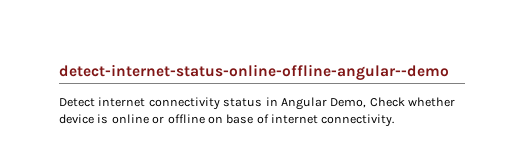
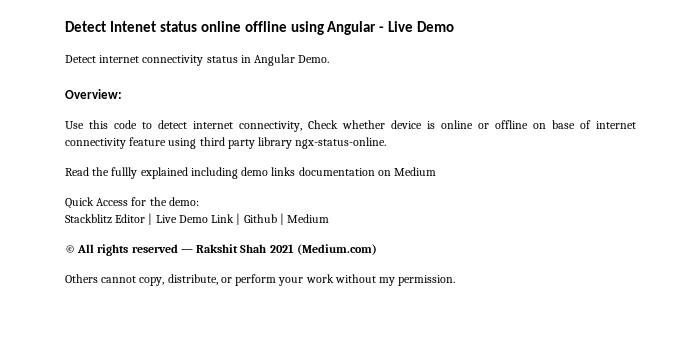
- detect-internet-status-online-offline-angular--demo
+ Detect Intenet status online offline using Angular - Live Demo
- Detect internet connectivity status in Angular Demo, Check whether device is online or offline on base of internet connectivity.
+ Detect internet connectivity status in Angular Demo.
+ Overview:
+ Use this code to detect internet connectivity, Check whether device is online or offline on base of internet connectivity feature using third party library ngx-status-online.
+ Read the fullly explained including demo links documentation on Medium
+ Quick Access for the demo:
+ Stackblitz Editor | Live Demo Link | Github | Medium
+ © All rights reserved — Rakshit Shah 2021 (Medium.com)
+ Others cannot copy, distribute, or perform your work without my permission.

